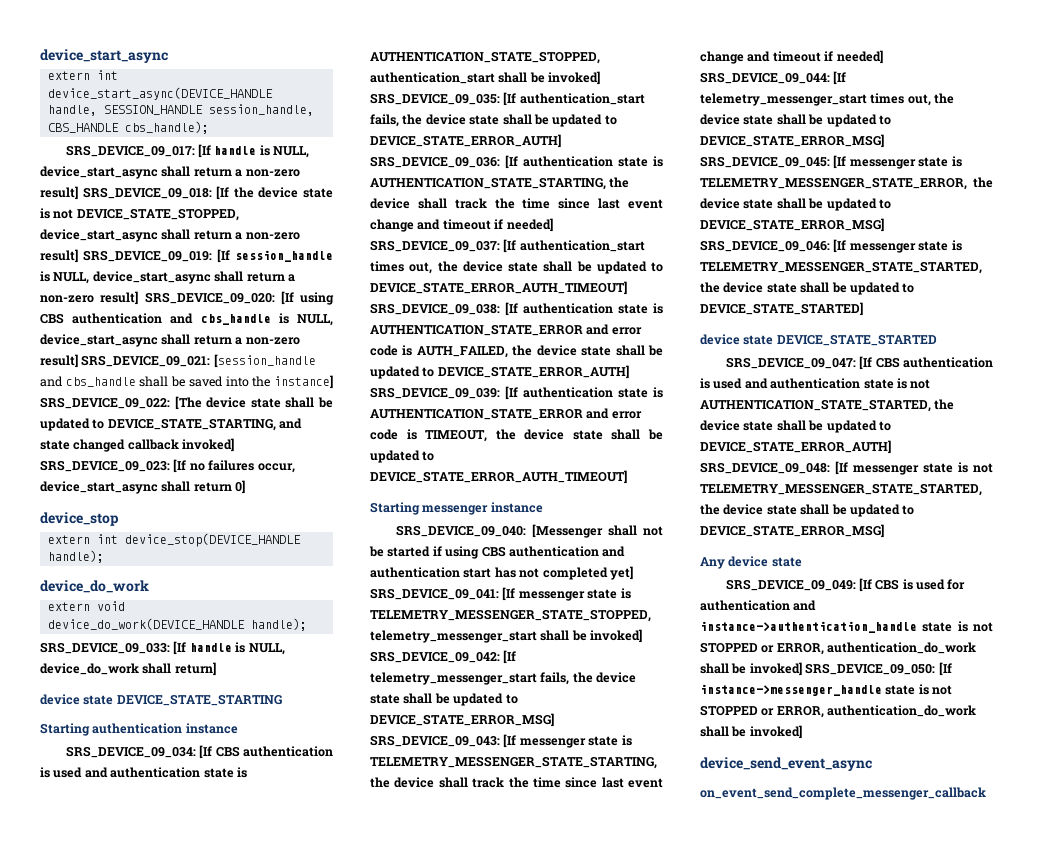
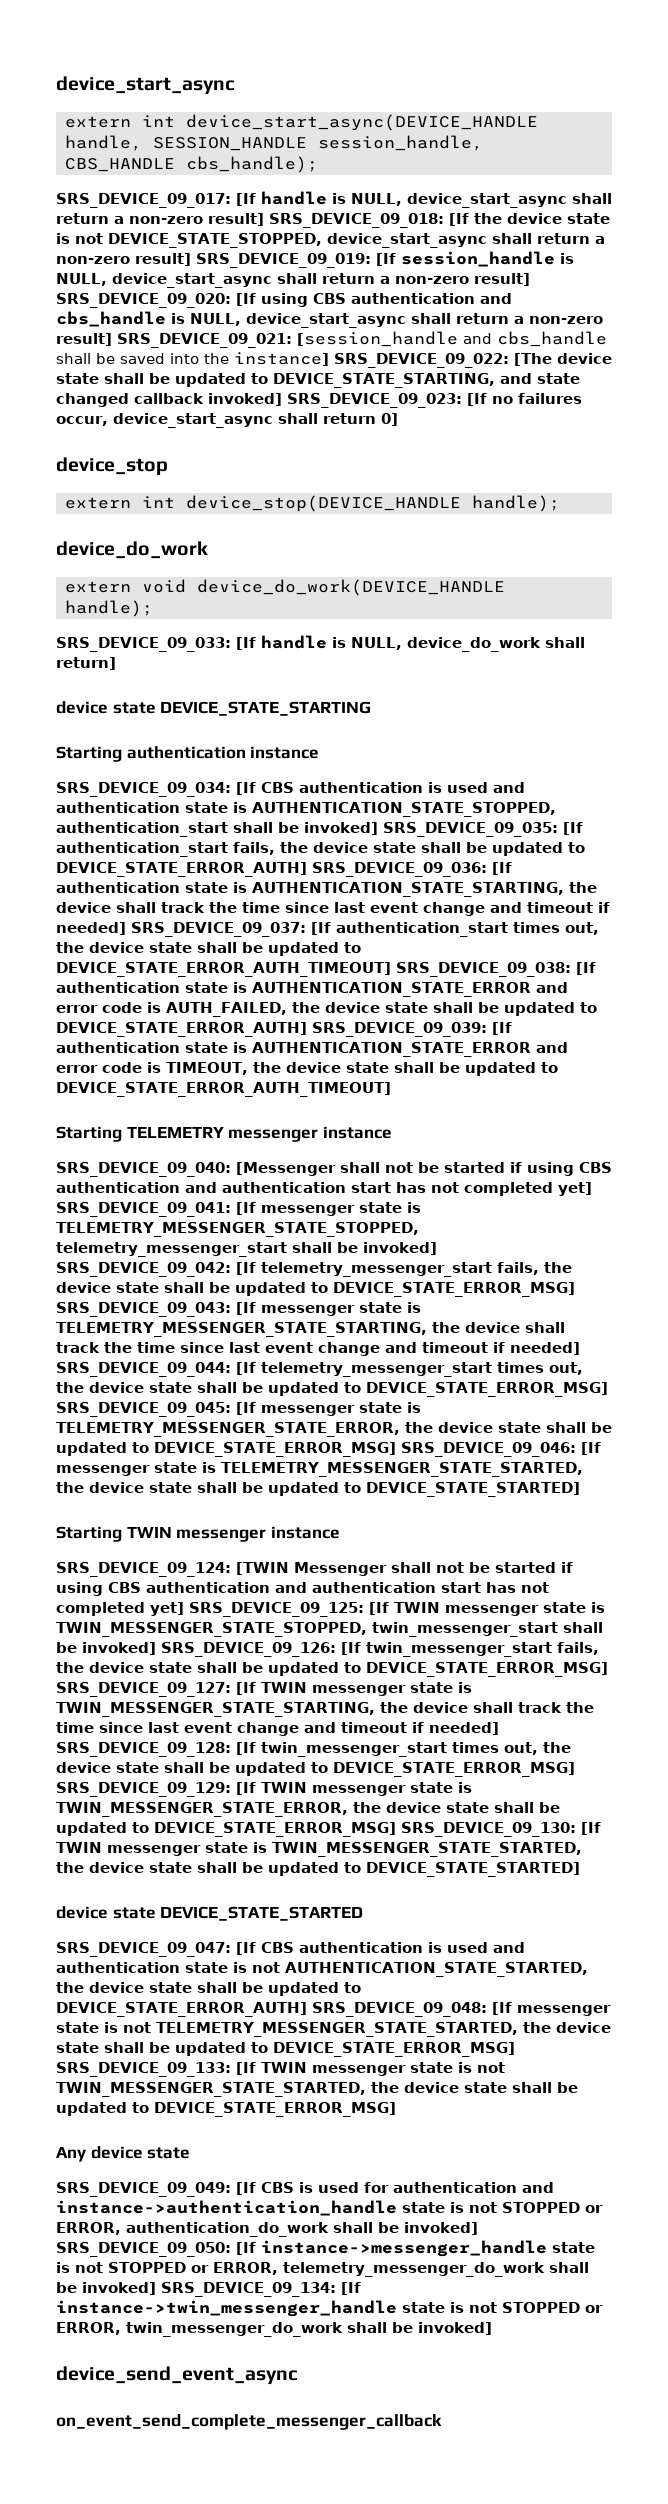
- Starting messenger instance
+ Starting TELEMETRY messenger instance
+ Starting TWIN messenger instance
+ SRS_DEVICE_09_124: [TWIN Messenger shall not be started if using CBS authentication and authentication start has not completed yet] SRS_DEVICE_09_125: [If TWIN messenger state is TWIN_MESSENGER_STATE_STOPPED, twin_messenger_start shall be invoked] SRS_DEVICE_09_126: [If twin_messenger_start fails, the device state shall be updated to DEVICE_STATE_ERROR_MSG] SRS_DEVICE_09_127: [If TWIN messenger state is TWIN_MESSENGER_STATE_STARTING, the device shall track the time since last event change and timeout if needed] SRS_DEVICE_09_128: [If twin_messenger_start times out, the device state shall be updated to DEVICE_STATE_ERROR_MSG] SRS_DEVICE_09_129: [If TWIN messenger state is TWIN_MESSENGER_STATE_ERROR, the device state shall be updated to DEVICE_STATE_ERROR_MSG] SRS_DEVICE_09_130: [If TWIN messenger state is TWIN_MESSENGER_STATE_STARTED, the device state shall be updated to DEVICE_STATE_STARTED]
- SRS_DEVICE_09_047: [If CBS authentication is used and authentication state is not AUTHENTICATION_STATE_STARTED, the device state shall be updated to DEVICE_STATE_ERROR_AUTH] SRS_DEVICE_09_048: [If messenger state is not TELEMETRY_MESSENGER_STATE_STARTED, the device state shall be updated to DEVICE_STATE_ERROR_MSG]
+ SRS_DEVICE_09_047: [If CBS authentication is used and authentication state is not AUTHENTICATION_STATE_STARTED, the device state shall be updated to DEVICE_STATE_ERROR_AUTH] SRS_DEVICE_09_048: [If messenger state is not TELEMETRY_MESSENGER_STATE_STARTED, the device state shall be updated to DEVICE_STATE_ERROR_MSG] SRS_DEVICE_09_133: [If TWIN messenger state is not TWIN_MESSENGER_STATE_STARTED, the device state shall be updated to DEVICE_STATE_ERROR_MSG]
- SRS_DEVICE_09_049: [If CBS is used for authentication and instance->authentication_handle state is not STOPPED or ERROR, authentication_do_work shall be invoked] SRS_DEVICE_09_050: [If instance->messenger_handle state is not STOPPED or ERROR, authentication_do_work shall be invoked]
+ SRS_DEVICE_09_049: [If CBS is used for authentication and instance->authentication_handle state is not STOPPED or ERROR, authentication_do_work shall be invoked] SRS_DEVICE_09_050: [If instance->messenger_handle state is not STOPPED or ERROR, telemetry_messenger_do_work shall be invoked] SRS_DEVICE_09_134: [If instance->twin_messenger_handle state is not STOPPED or ERROR, twin_messenger_do_work shall be invoked]

